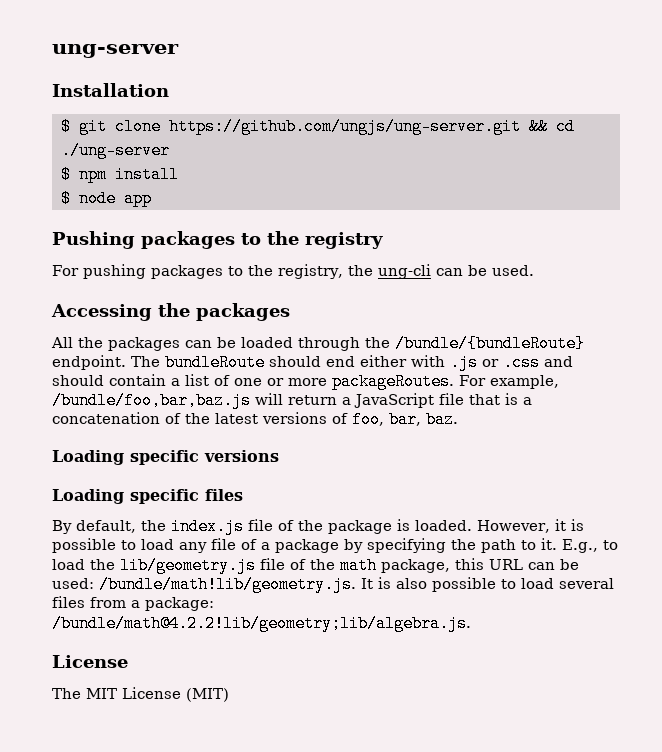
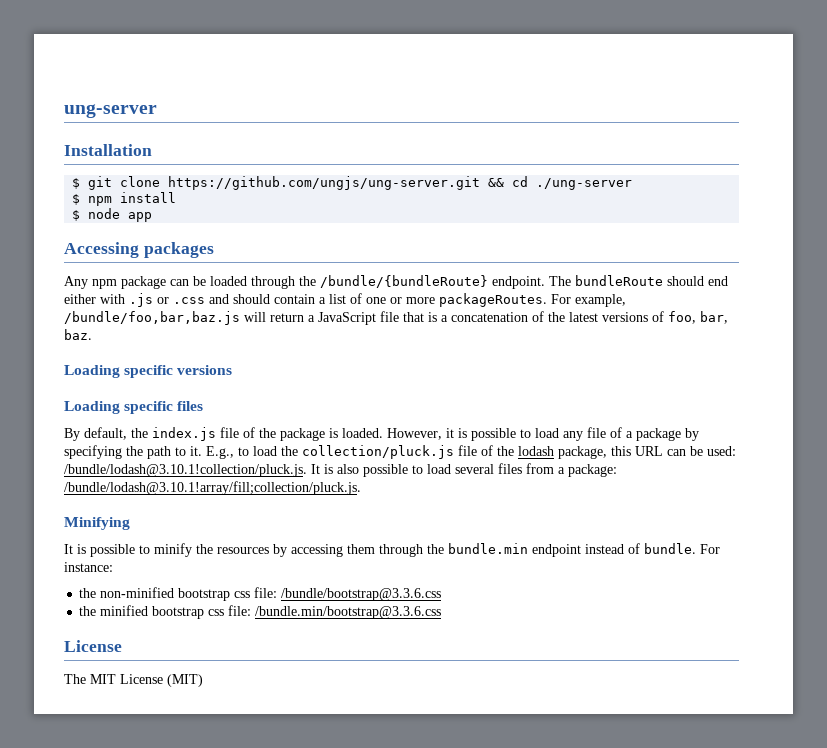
- Pushing packages to the registry
- For pushing packages to the registry, the ung-cli can be used.
- Accessing the packages
+ Accessing packages
- All the packages can be loaded through the /bundle/{bundleRoute} endpoint.
+ Any npm package can be loaded through the /bundle/{bundleRoute} endpoint.
- E.g., to load the lib/geometry.js file of the math package, this URL can be used: /bundle/math!lib/geometry.js. It is also possible to load several files from a package: /bundle/math@4.2.2!lib/geometry;lib/algebra.js.
+ E.g., to load the collection/pluck.js file of the lodash package, this URL can be used: /bundle/lodash@3.10.1!collection/pluck.js. It is also possible to load several files from a package: /bundle/lodash@3.10.1!array/fill;collection/pluck.js.
+ Minifying
+ It is possible to minify the resources by accessing them through the bundle.min endpoint instead of bundle. For instance:
+ the non-minified bootstrap css file: /bundle/bootstrap@3.3.6.css
+ the minified bootstrap css file: /bundle.min/bootstrap@3.3.6.css

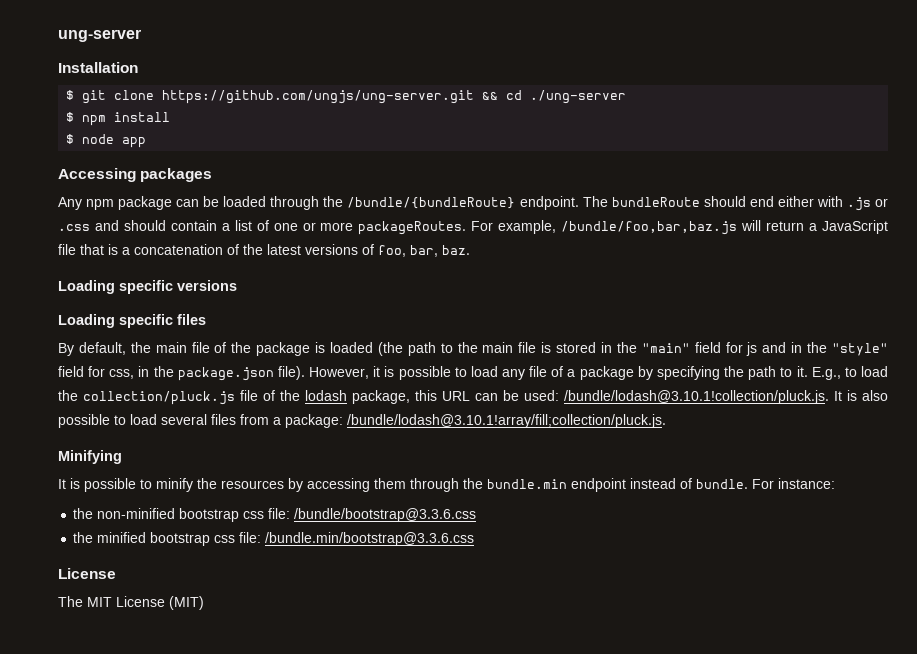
- By default, the index.js file of the package is loaded.
+ By default, the main file of the package is loaded (the path to the main file is stored in the "main" field for js and in the "style" field for css, in the package.json file).

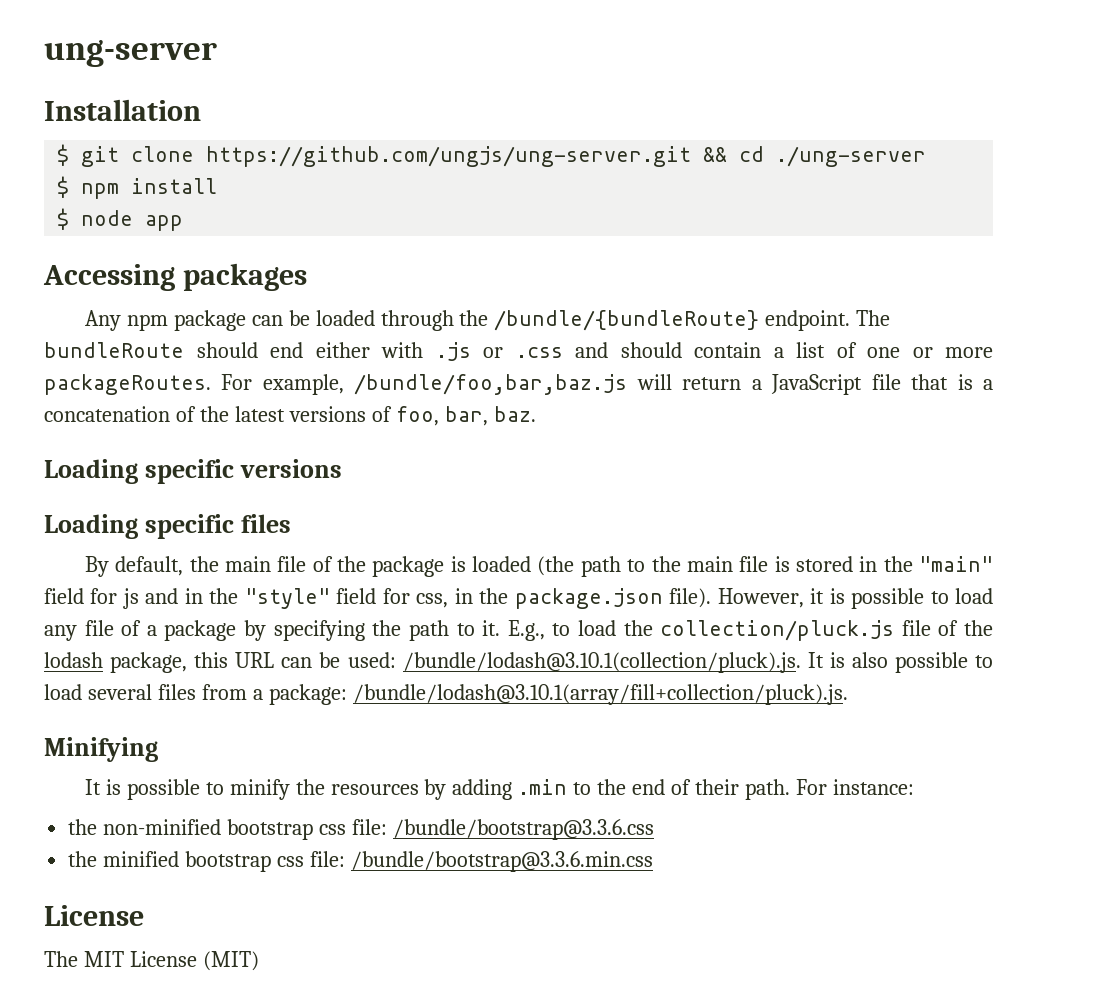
- E.g., to load the collection/pluck.js file of the lodash package, this URL can be used: /bundle/lodash@3.10.1!collection/pluck.js. It is also possible to load several files from a package: /bundle/lodash@3.10.1!array/fill;collection/pluck.js.
+ E.g., to load the collection/pluck.js file of the lodash package, this URL can be used: /bundle/lodash@3.10.1(collection/pluck).js. It is also possible to load several files from a package: /bundle/lodash@3.10.1(array/fill+collection/pluck).js.
- It is possible to minify the resources by accessing them through the bundle.min endpoint instead of bundle.
+ It is possible to minify the resources by adding .min to the end of their path.
- the minified bootstrap css file: /bundle.min/bootstrap@3.3.6.css
+ the minified bootstrap css file: /bundle/bootstrap@3.3.6.min.css

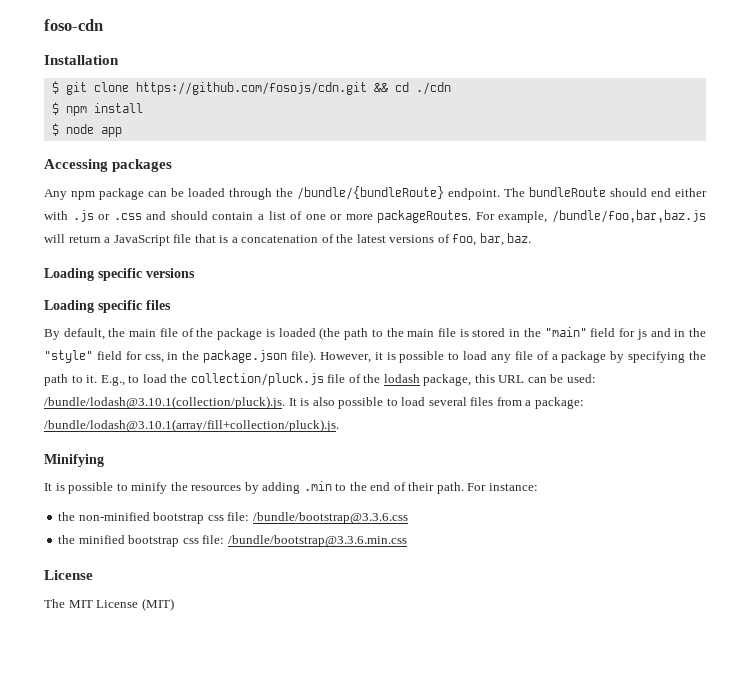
- ung-server
+ foso-cdn
- $ git clone https://github.com/ungjs/ung-server.git && cd ./ung-server
+ $ git clone https://github.com/fosojs/cdn.git && cd ./cdn

